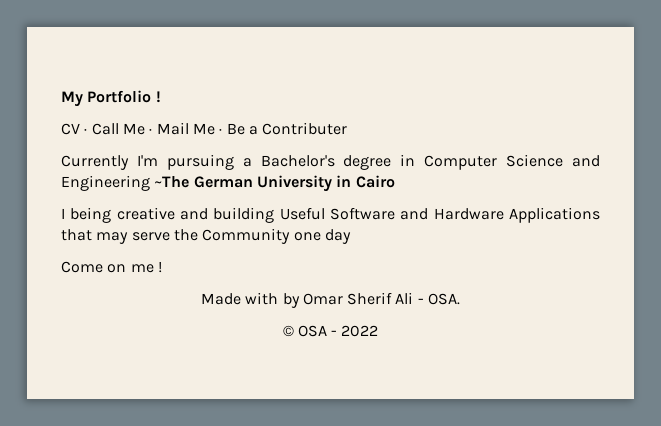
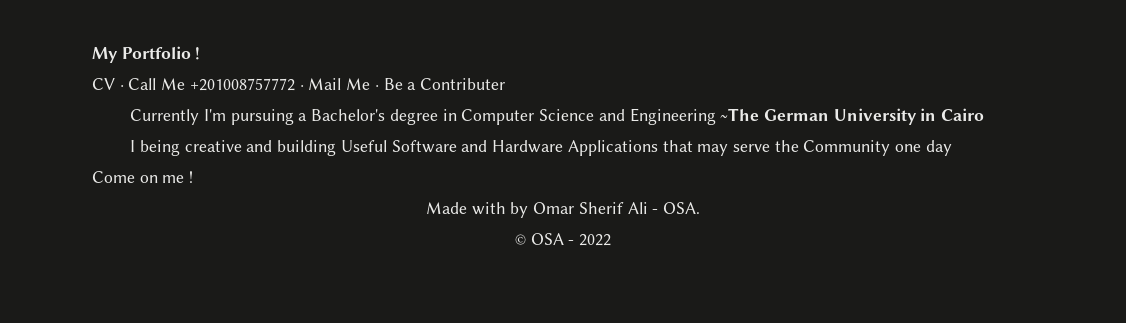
- CV · Call Me · Mail Me · Be a Contributer
+ CV · Call Me +201008757772 · Mail Me · Be a Contributer

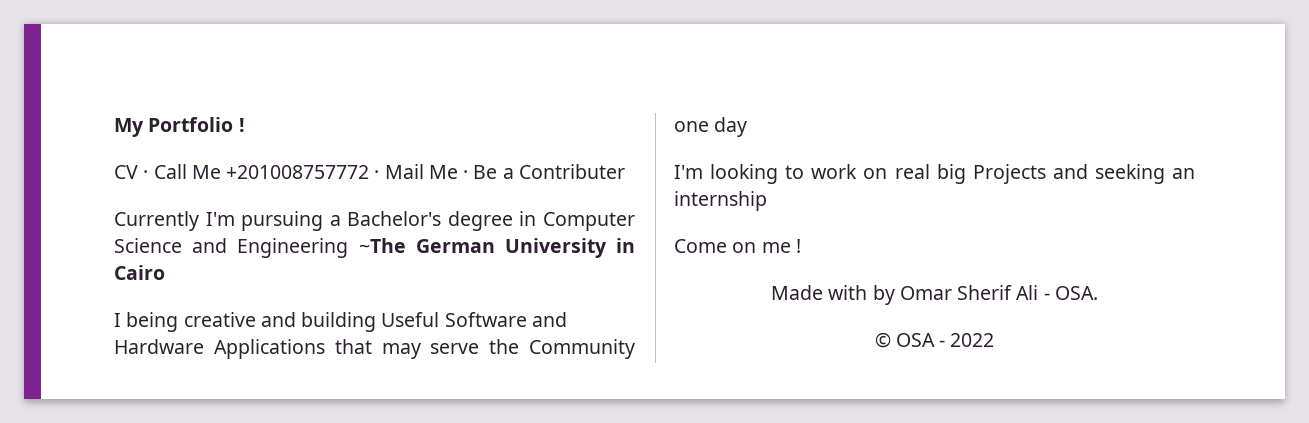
+ I'm looking to work on real big Projects and seeking an internship

